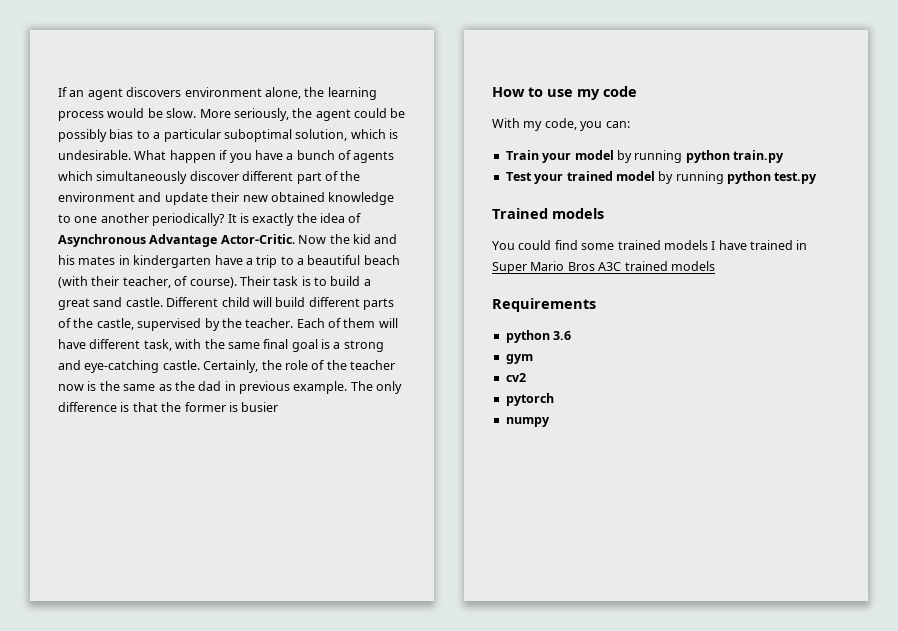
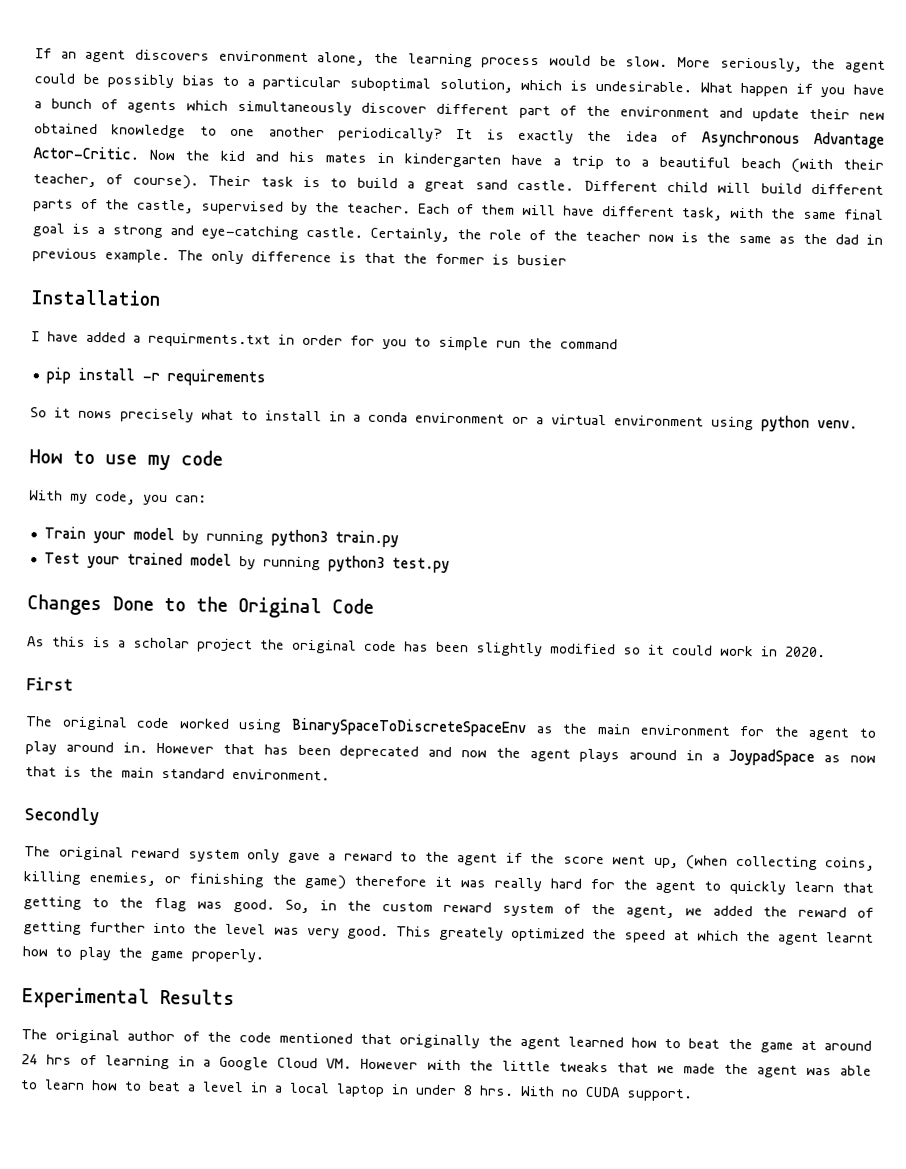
+ Installation
+ I have added a requirments.txt in order for you to simple run the command
+ pip install -r requirements
+ So it nows precisely what to install in a conda environment or a virtual environment using python venv.
- Train your model by running python train.py
+ Train your model by running python3 train.py
- Test your trained model by running python test.py
+ Test your trained model by running python3 test.py
- Trained models
- You could find some trained models I have trained in Super Mario Bros A3C trained models
- Requirements
- python 3.6
- gym
- cv2
- pytorch
- numpy
+ Changes Done to the Original Code
+ As this is a scholar project the original code has been slightly modified so it could work in 2020.
+ First
+ The original code worked using BinarySpaceToDiscreteSpaceEnv as the main environment for the agent to play around in. However that has been deprecated and now the agent plays around in a JoypadSpace as now that is the main standard environment.
+ Secondly
+ The original reward system only gave a reward to the agent if the score went up, (when collecting coins, killing enemies, or finishing the game) therefore it was really hard for the agent to quickly learn that getting to the flag was good. So, in the custom reward system of the agent, we added the reward of getting further into the level was very good. This greately optimized the speed at which the agent learnt how to play the game properly.
+ Experimental Results
+ The original author of the code mentioned that originally the agent learned how to beat the game at around 24 hrs of learning in a Google Cloud VM. However with the little tweaks that we made the agent was able to learn how to beat a level in a local laptop in under 8 hrs. With no CUDA support.

